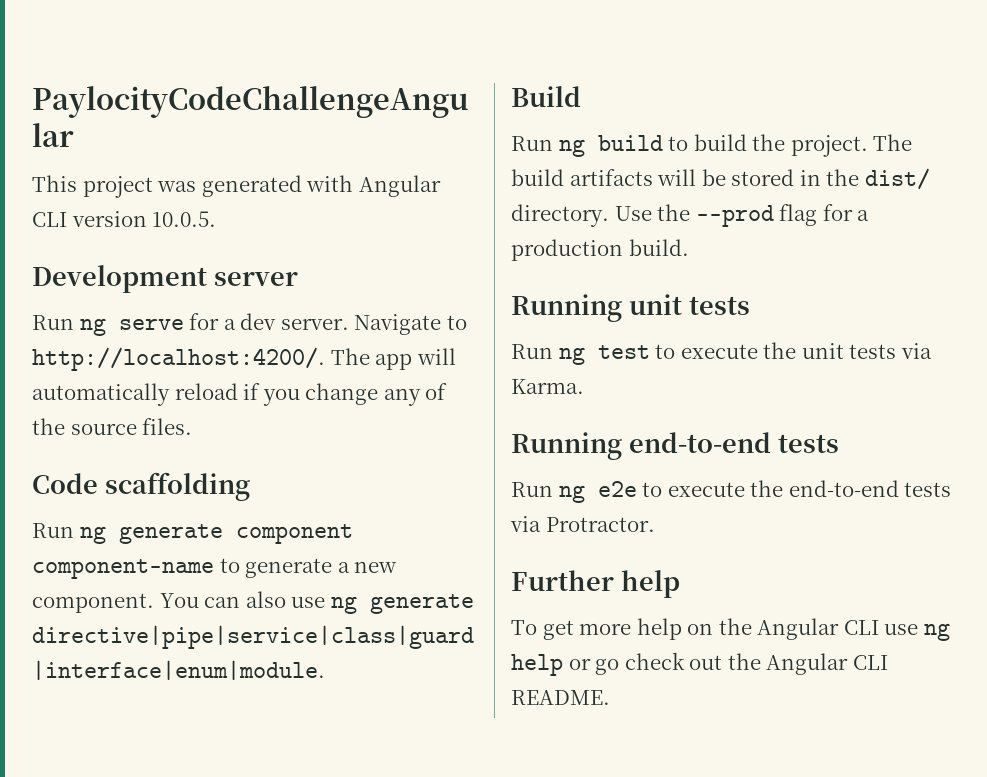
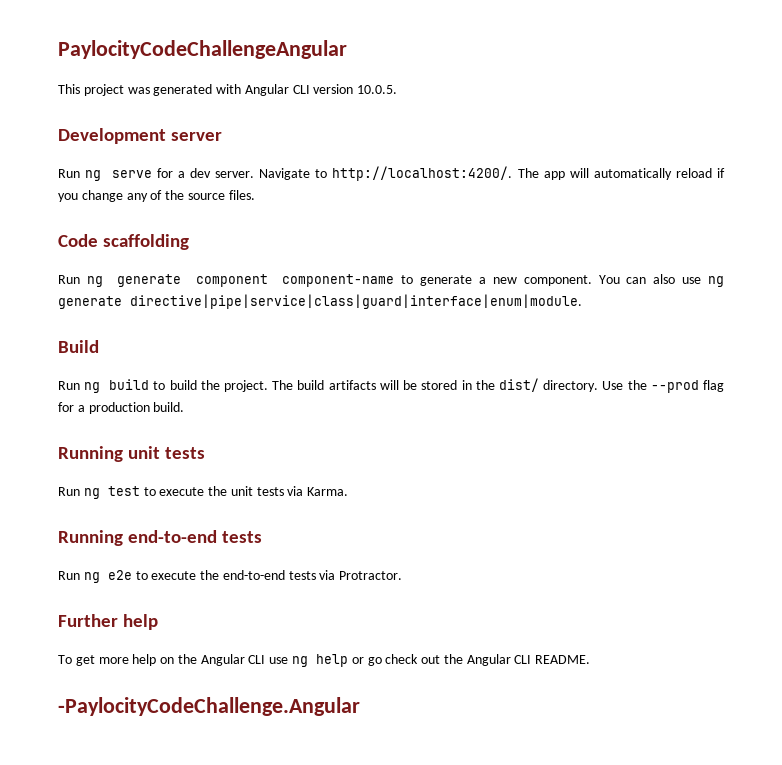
+ -PaylocityCodeChallenge.Angular

